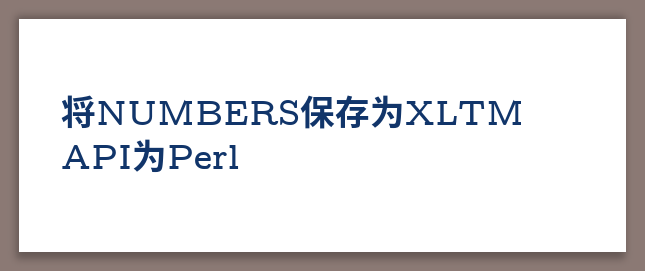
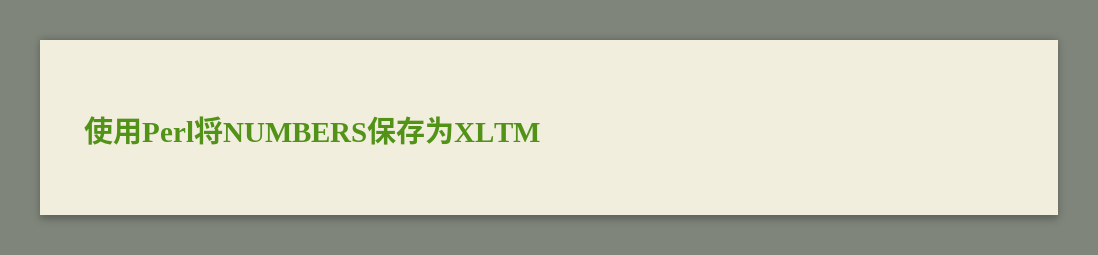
- 将NUMBERS保存为XLTM API为Perl
+ 使用Perl将NUMBERS保存为XLTM

